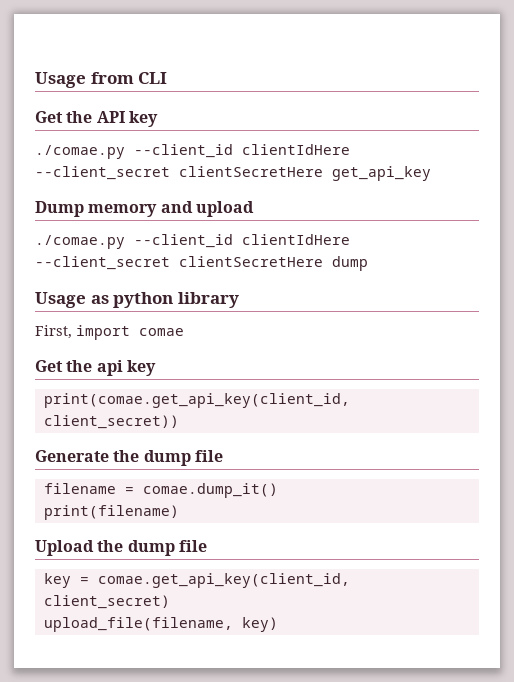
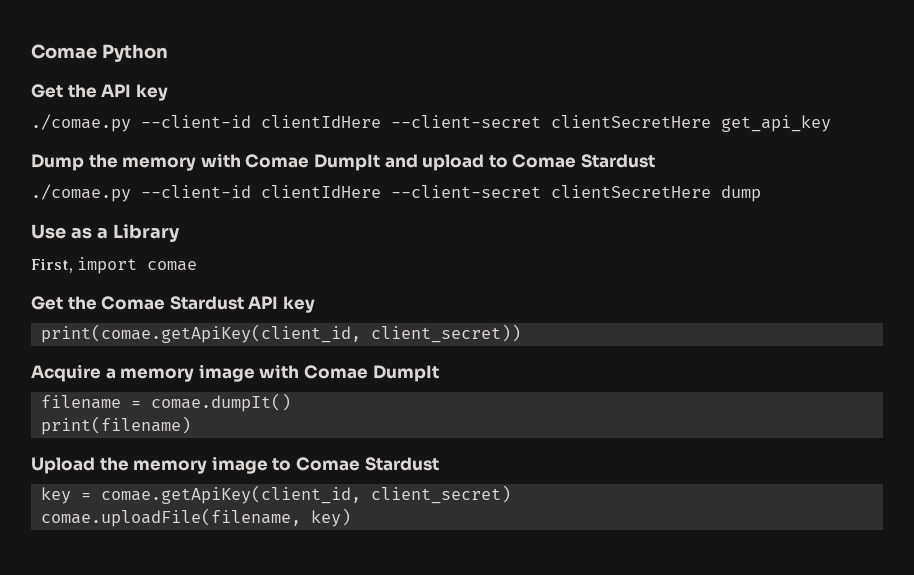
- Usage from CLI
+ Comae Python
- ./comae.py --client_id clientIdHere --client_secret clientSecretHere get_api_key
+ ./comae.py --client-id clientIdHere --client-secret clientSecretHere get_api_key
- Dump memory and upload
- ./comae.py --client_id clientIdHere --client_secret clientSecretHere dump
- Usage as python library
+ Dump the memory with Comae DumpIt and upload to Comae Stardust
+ ./comae.py --client-id clientIdHere --client-secret clientSecretHere dump
+ Use as a Library
- Get the api key
- print(comae.get_api_key(client_id, client_secret))
+ Get the Comae Stardust API key
+ print(comae.getApiKey(client_id, client_secret))
- Generate the dump file
+ Acquire a memory image with Comae DumpIt
- filename = comae.dump_it()
+ filename = comae.dumpIt()
- Upload the dump file
+ Upload the memory image to Comae Stardust
- key = comae.get_api_key(client_id, client_secret)
+ key = comae.getApiKey(client_id, client_secret)
- upload_file(filename, key)
+ comae.uploadFile(filename, key)

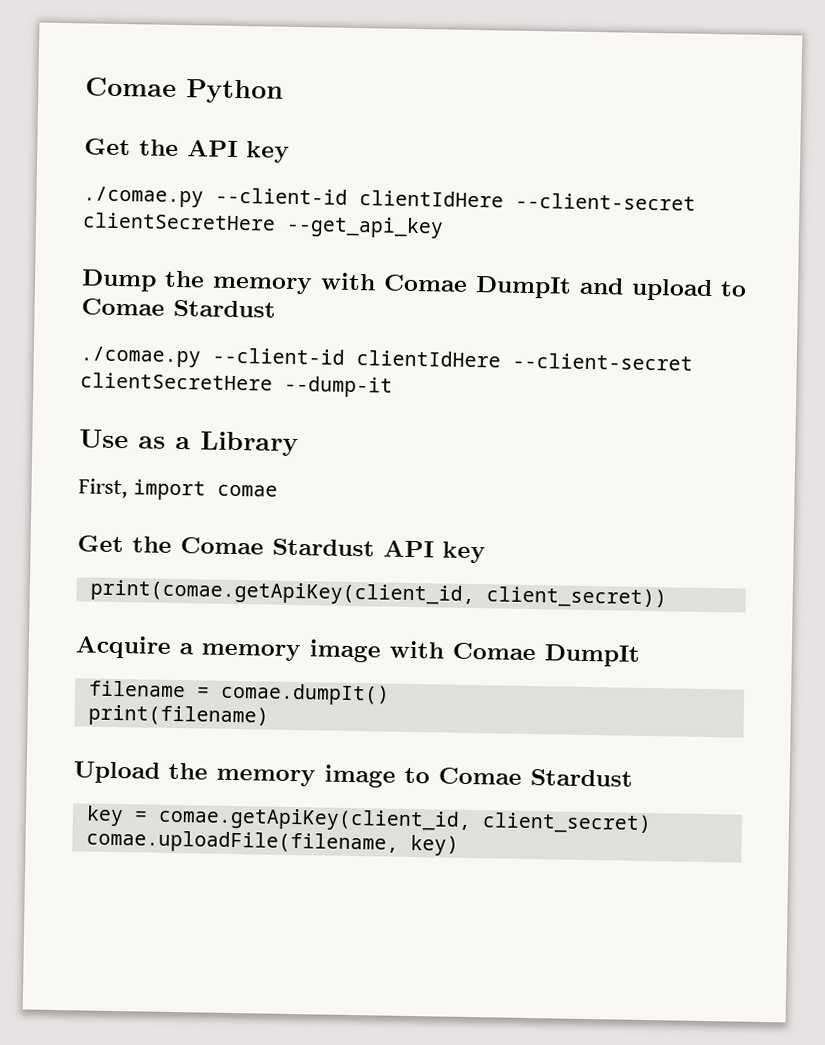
- ./comae.py --client-id clientIdHere --client-secret clientSecretHere get_api_key
+ ./comae.py --client-id clientIdHere --client-secret clientSecretHere --get_api_key
- ./comae.py --client-id clientIdHere --client-secret clientSecretHere dump
+ ./comae.py --client-id clientIdHere --client-secret clientSecretHere --dump-it

